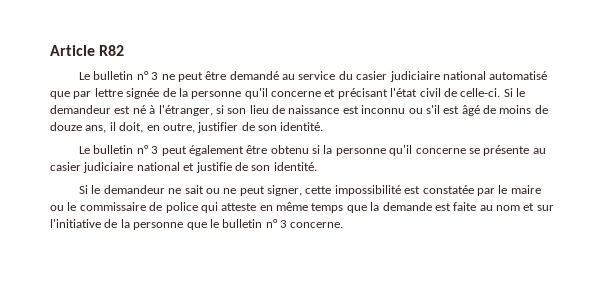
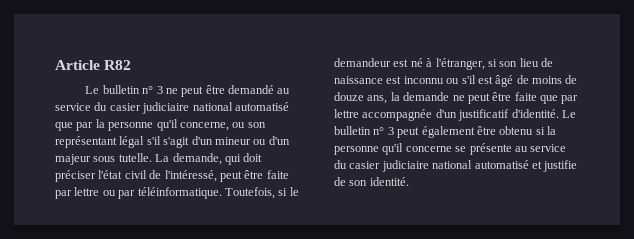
- Le bulletin n° 3 ne peut être demandé au service du casier judiciaire national automatisé que par lettre signée de la personne qu'il concerne et précisant l'état civil de celle-ci. Si le demandeur est né à l'étranger, si son lieu de naissance est inconnu ou s'il est âgé de moins de douze ans, il doit, en outre, justifier de son identité.
- Le bulletin n° 3 peut également être obtenu si la personne qu'il concerne se présente au casier judiciaire national et justifie de son identité.
+ Le bulletin n° 3 ne peut être demandé au service du casier judiciaire national automatisé que par la personne qu'il concerne, ou son représentant légal s'il s'agit d'un mineur ou d'un majeur sous tutelle. La demande, qui doit préciser l'état civil de l'intéressé, peut être faite par lettre ou par téléinformatique. Toutefois, si le demandeur est né à l'étranger, si son lieu de naissance est inconnu ou s'il est âgé de moins de douze ans, la demande ne peut être faite que par lettre accompagnée d'un justificatif d'identité. Le bulletin n° 3 peut également être obtenu si la personne qu'il concerne se présente au service du casier judiciaire national automatisé et justifie de son identité.
- Si le demandeur ne sait ou ne peut signer, cette impossibilité est constatée par le maire ou le commissaire de police qui atteste en même temps que la demande est faite au nom et sur l'initiative de la personne que le bulletin n° 3 concerne.

